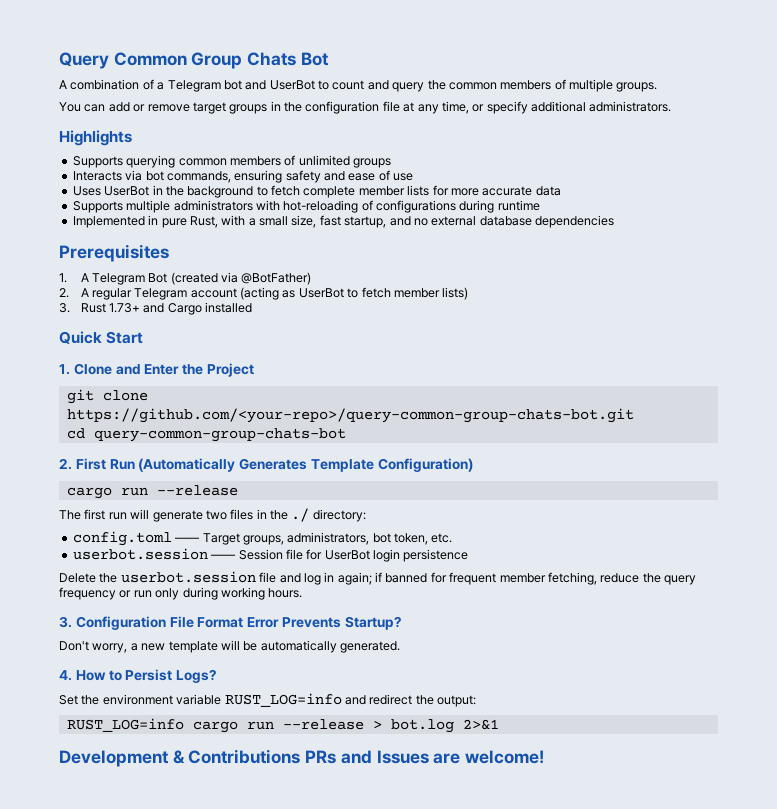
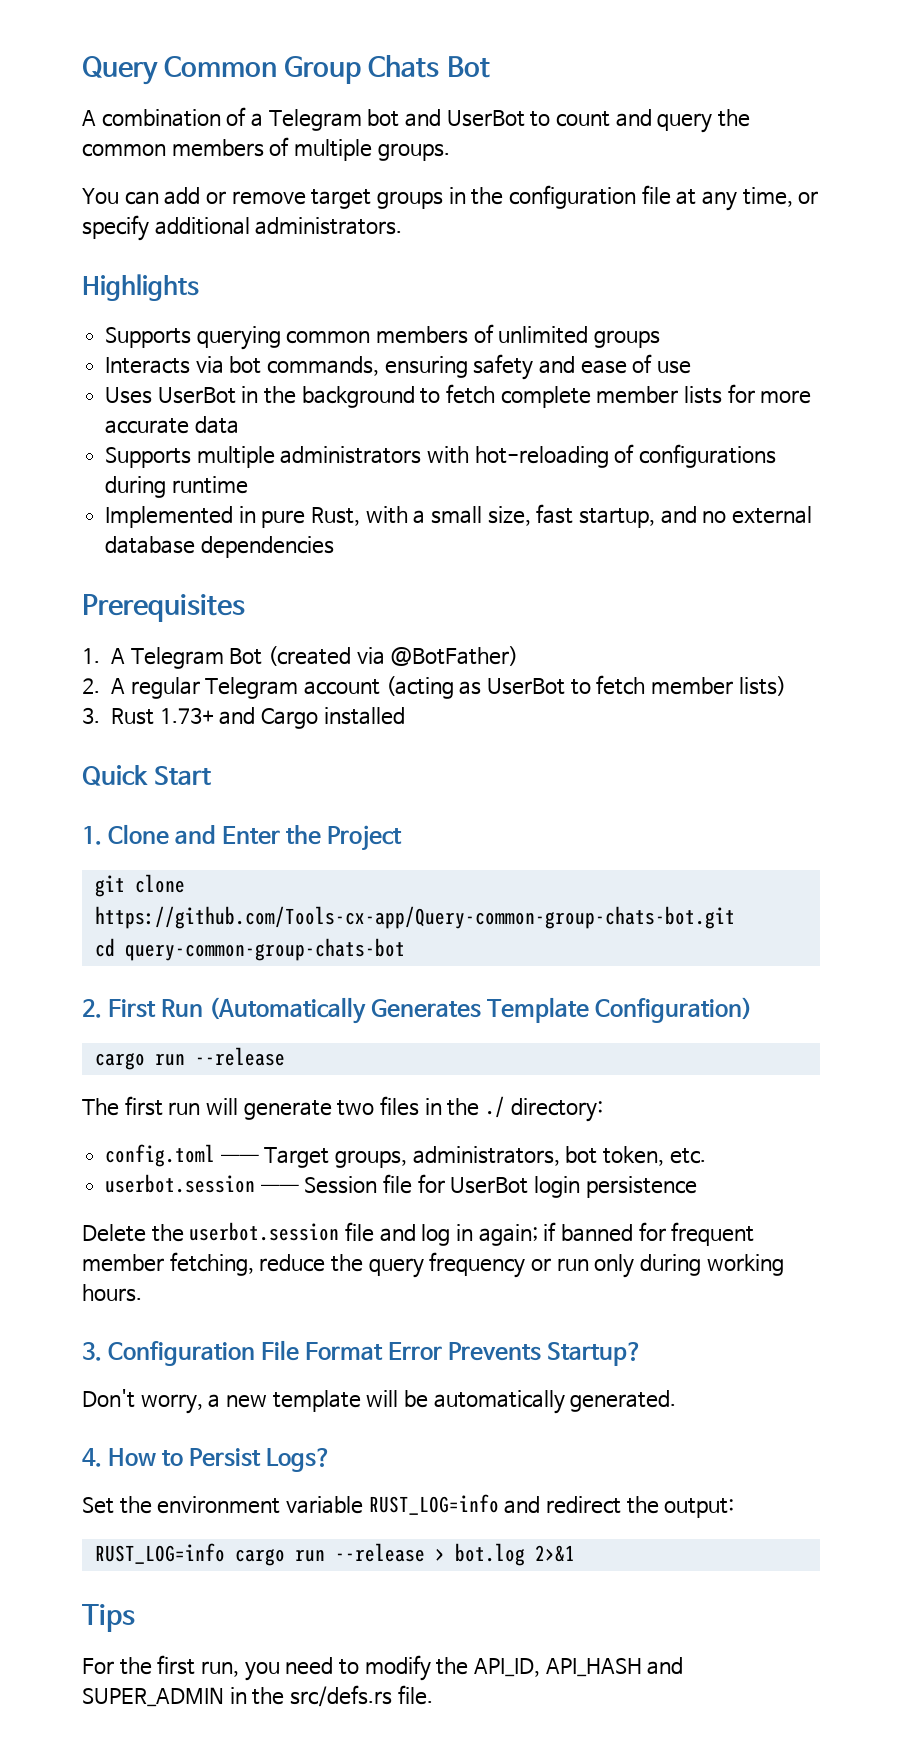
- git clone https://github.com/<your-repo>/query-common-group-chats-bot.git
+ git clone https://github.com/Tools-cx-app/Query-common-group-chats-bot.git
- Development & Contributions PRs and Issues are welcome!
+ Tips
+ For the first run, you need to modify the API_ID, API_HASH and SUPER_ADMIN in the src/defs.rs file.

